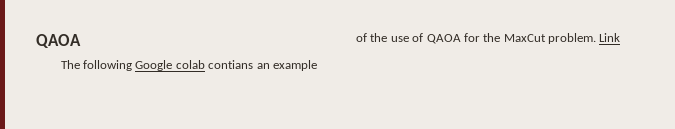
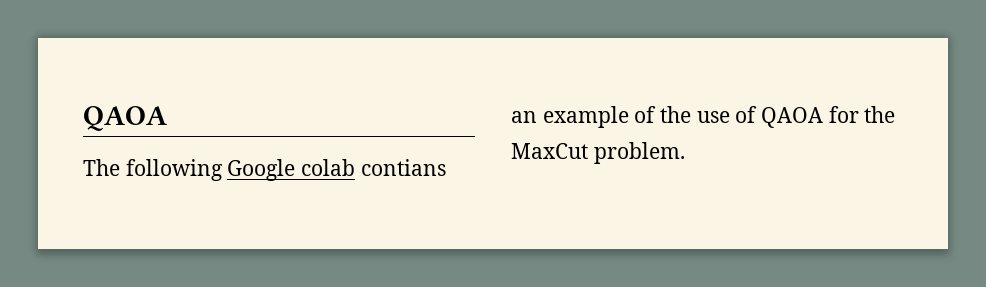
- Link

